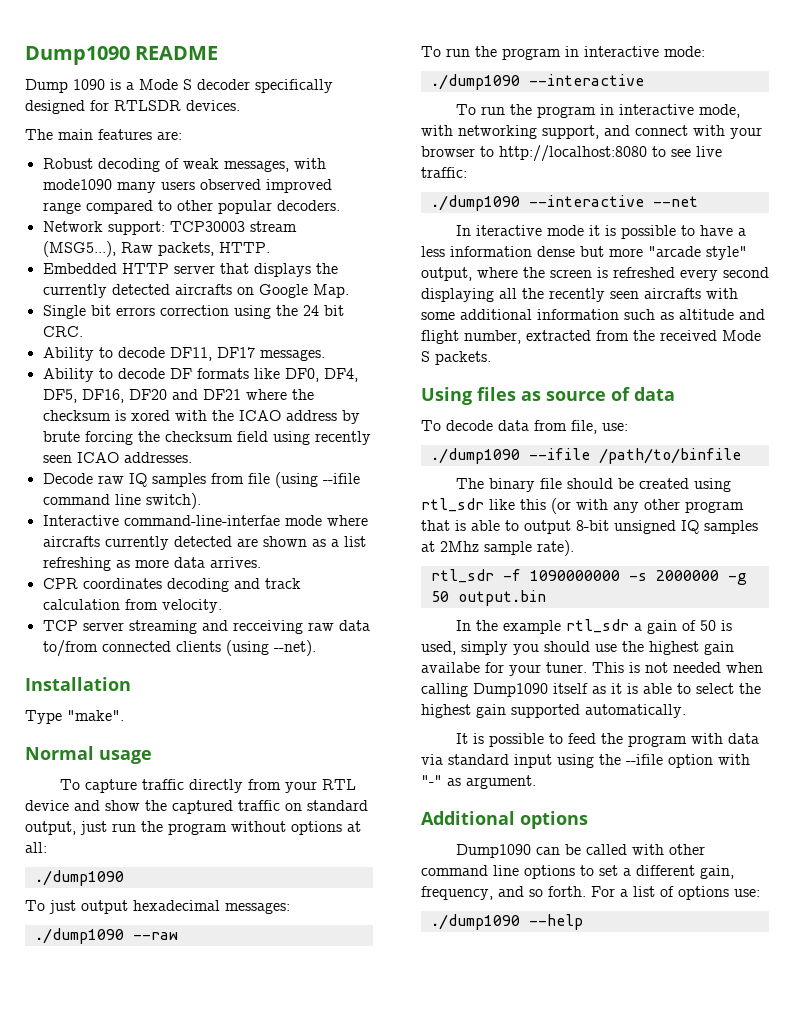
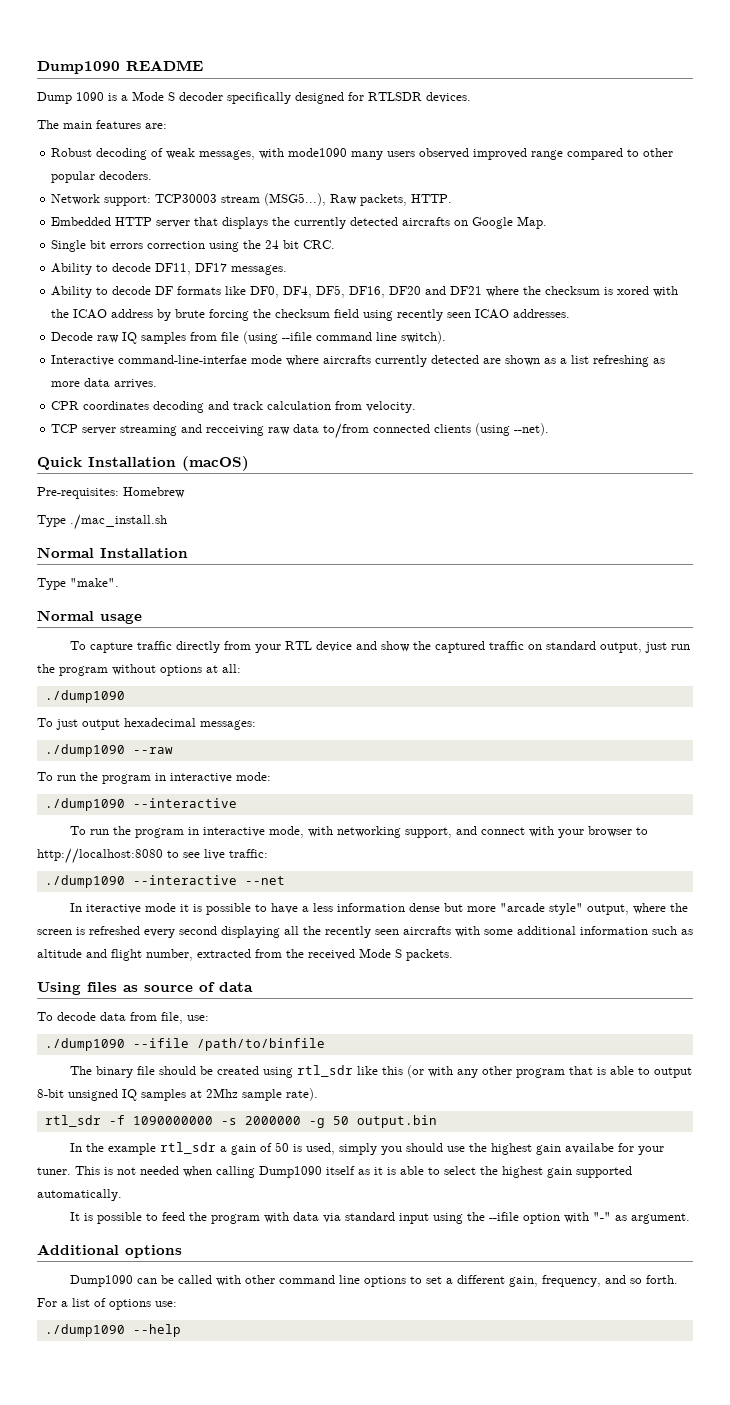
- Installation
+ Quick Installation (macOS)
+ Pre-requisites: Homebrew
+ Type ./mac_install.sh
+ Normal Installation

